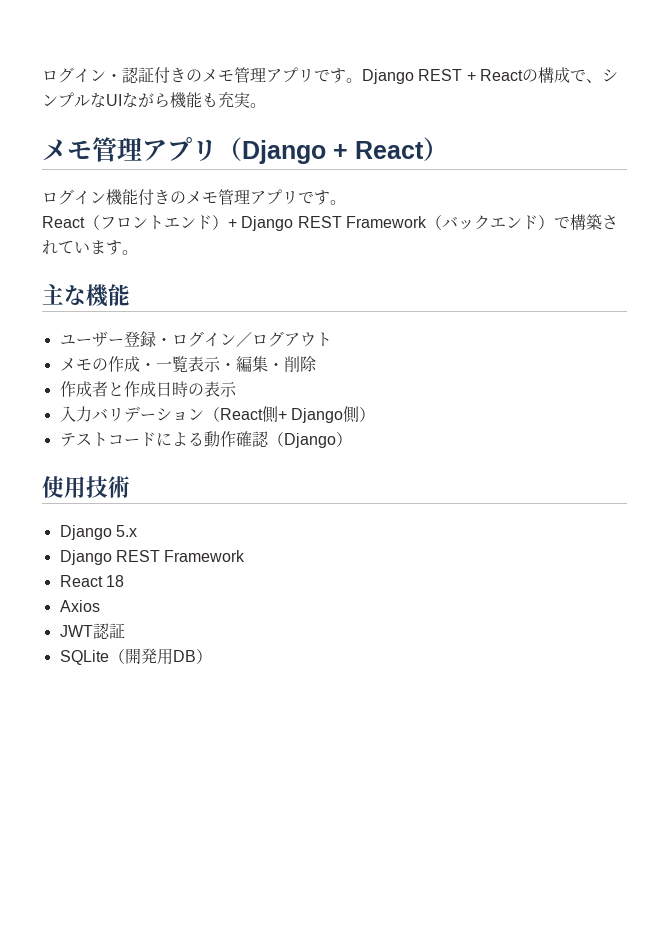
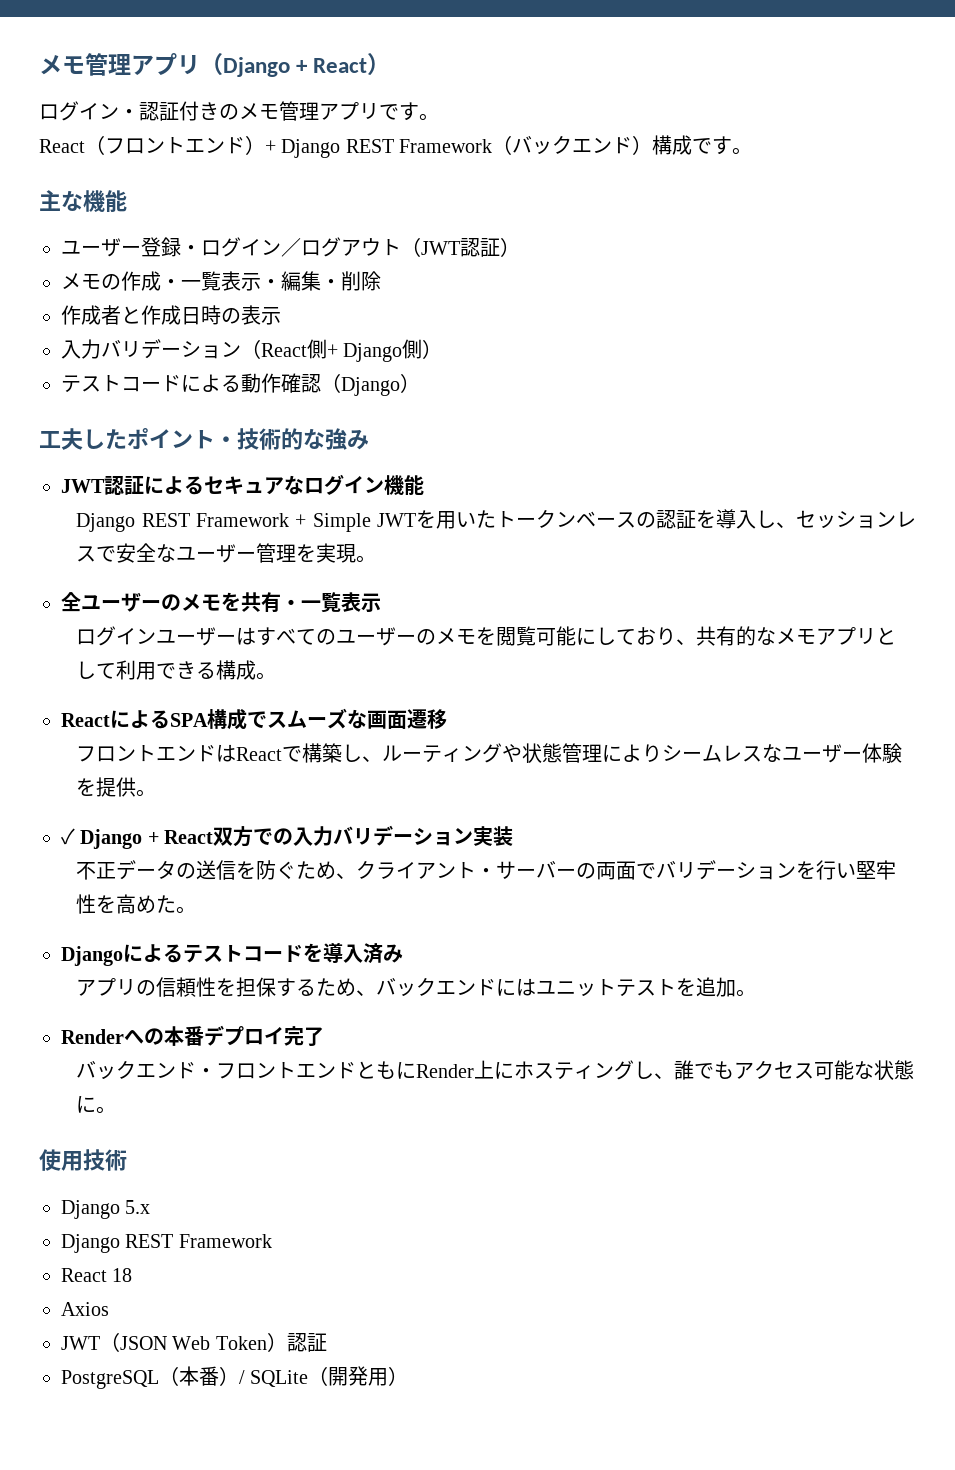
- ログイン・認証付きのメモ管理アプリです。Django REST + Reactの構成で、シンプルなUIながら機能も充実。
- ログイン機能付きのメモ管理アプリです。
+ ログイン・認証付きのメモ管理アプリです。
- React（フロントエンド）+ Django REST Framework（バックエンド）で構築されています。
+ React（フロントエンド）+ Django REST Framework（バックエンド）構成です。
- ユーザー登録・ログイン／ログアウト
+ ユーザー登録・ログイン／ログアウト（JWT認証）
+ 工夫したポイント・技術的な強み
+ JWT認証によるセキュアなログイン機能
+ Django REST Framework + Simple JWTを用いたトークンベースの認証を導入し、セッションレスで安全なユーザー管理を実現。
+ 全ユーザーのメモを共有・一覧表示
+ ログインユーザーはすべてのユーザーのメモを閲覧可能にしており、共有的なメモアプリとして利用できる構成。
+ ReactによるSPA構成でスムーズな画面遷移
+ フロントエンドはReactで構築し、ルーティングや状態管理によりシームレスなユーザー体験を提供。
+ ✓ Django + React双方での入力バリデーション実装
+ 不正データの送信を防ぐため、クライアント・サーバーの両面でバリデーションを行い堅牢性を高めた。
+ Djangoによるテストコードを導入済み
+ アプリの信頼性を担保するため、バックエンドにはユニットテストを追加。
+ Renderへの本番デプロイ完了
+ バックエンド・フロントエンドともにRender上にホスティングし、誰でもアクセス可能な状態に。
- JWT認証
- SQLite（開発用DB）
+ JWT（JSON Web Token）認証
+ PostgreSQL（本番）/ SQLite（開発用）

